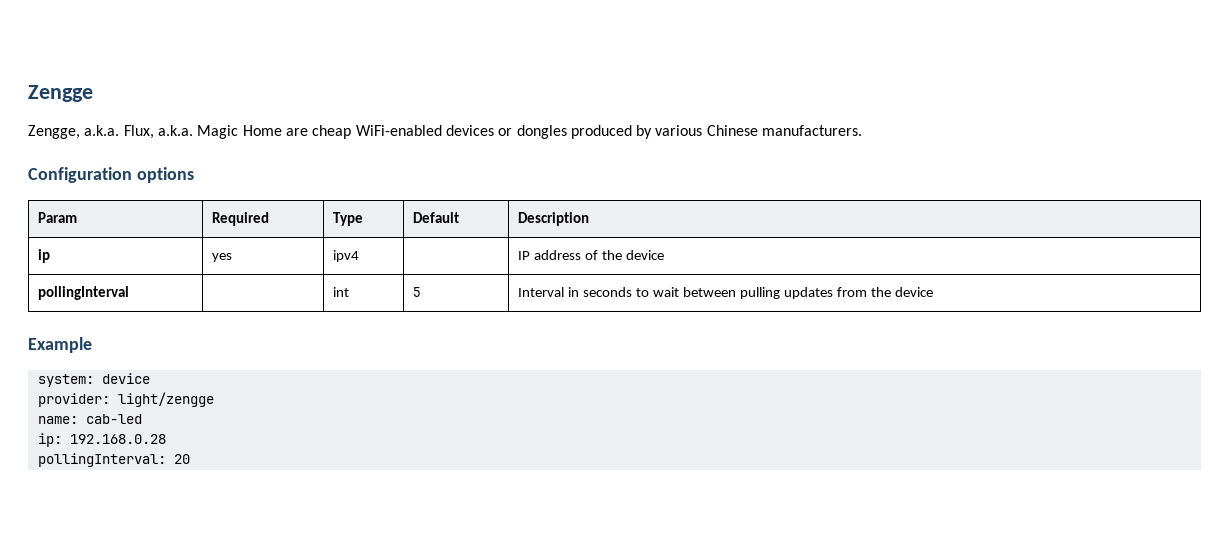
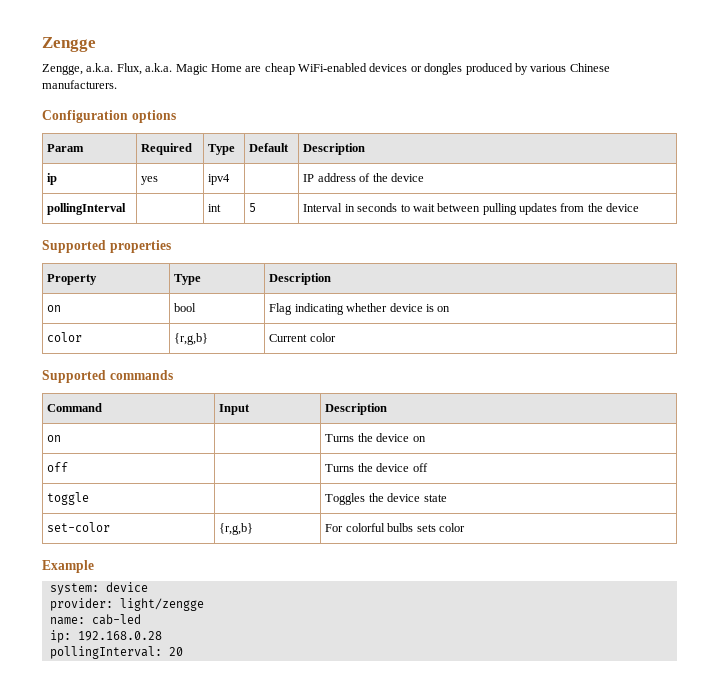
+ Supported properties
+ Property | Type | Description
+ on | bool | Flag indicating whether device is on
+ color | {r,g,b} | Current color
+ Supported commands
+ Command | Input | Description
+ on | | Turns the device on
+ off | | Turns the device off
+ toggle | | Toggles the device state
+ set-color | {r,g,b} | For colorful bulbs sets color

